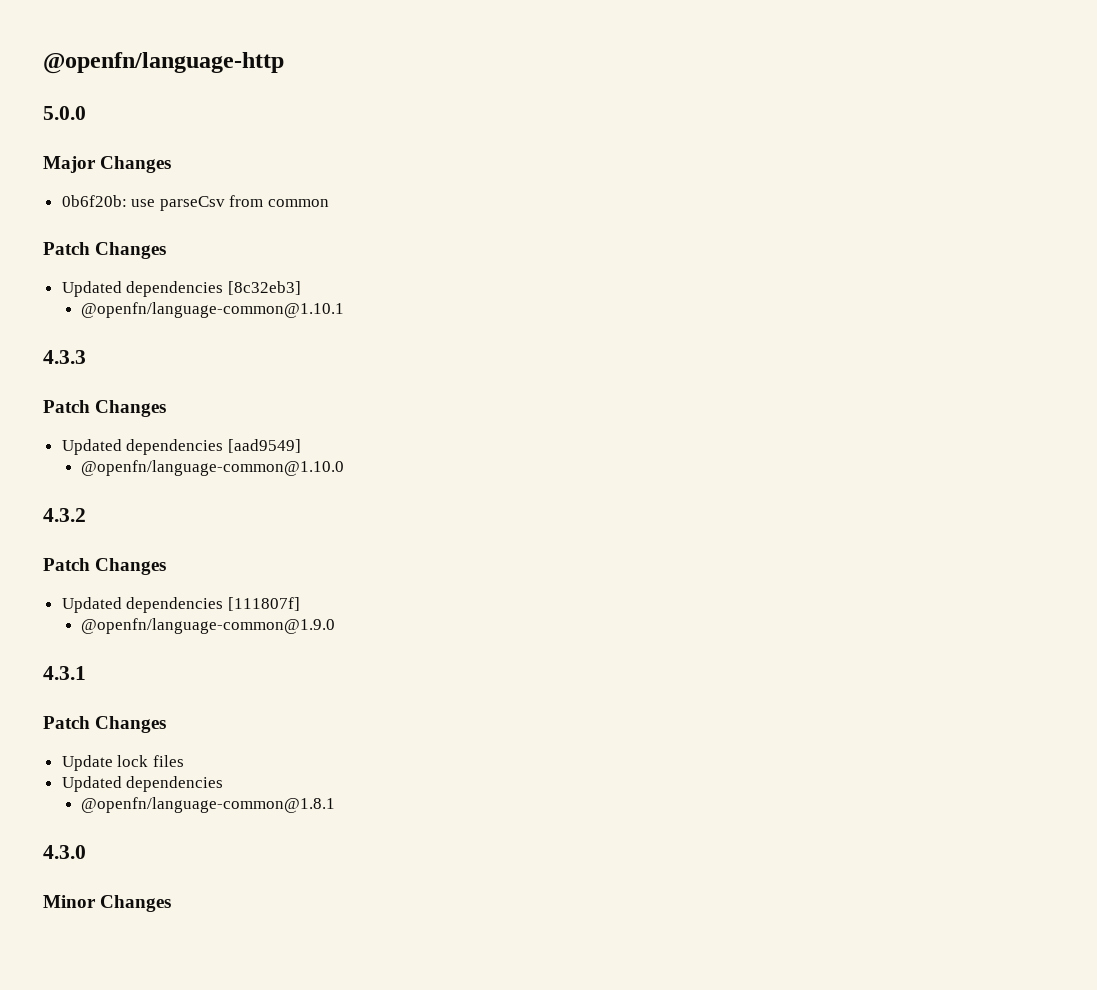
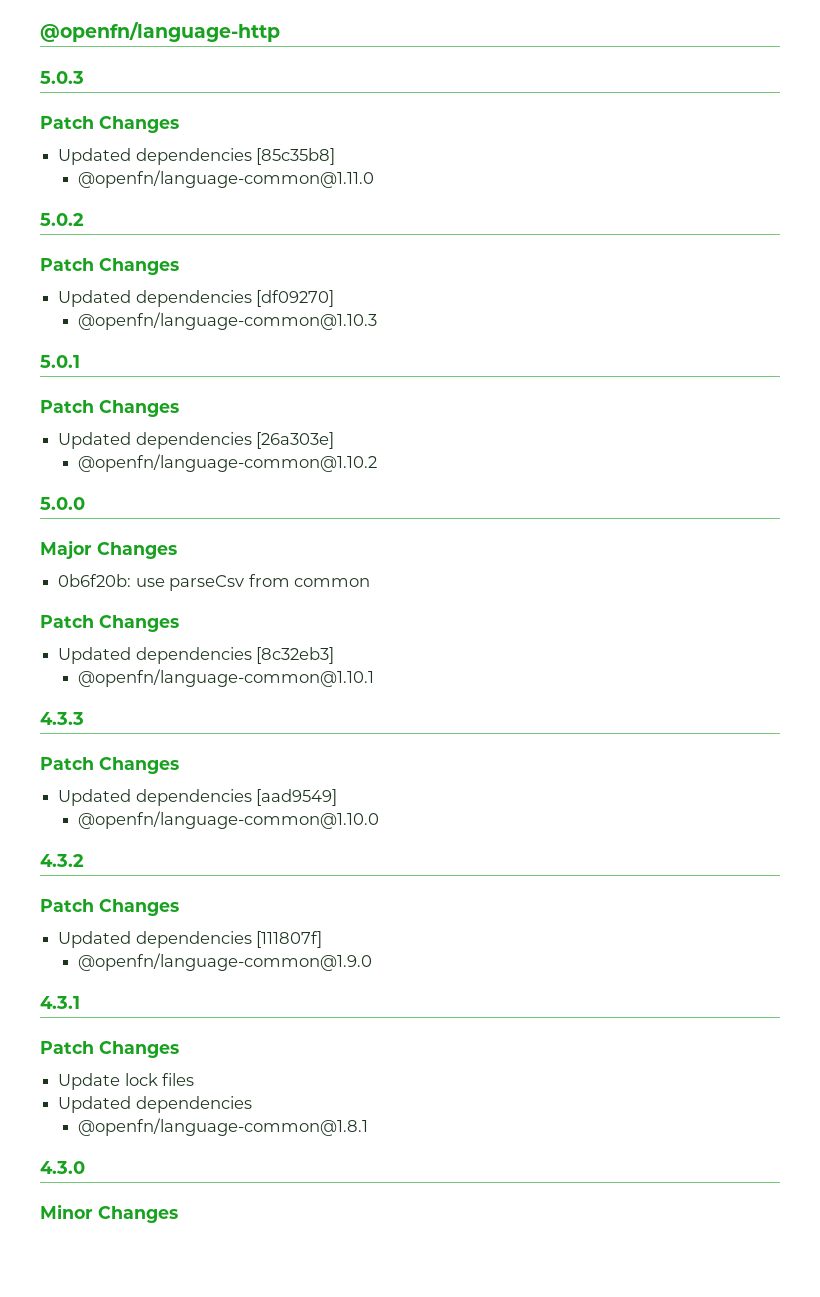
+ 5.0.3
+ Patch Changes
+ Updated dependencies [85c35b8]
+ @openfn/language-common@1.11.0
+ 5.0.2
+ Patch Changes
+ Updated dependencies [df09270]
+ @openfn/language-common@1.10.3
+ 5.0.1
+ Patch Changes
+ Updated dependencies [26a303e]
+ @openfn/language-common@1.10.2

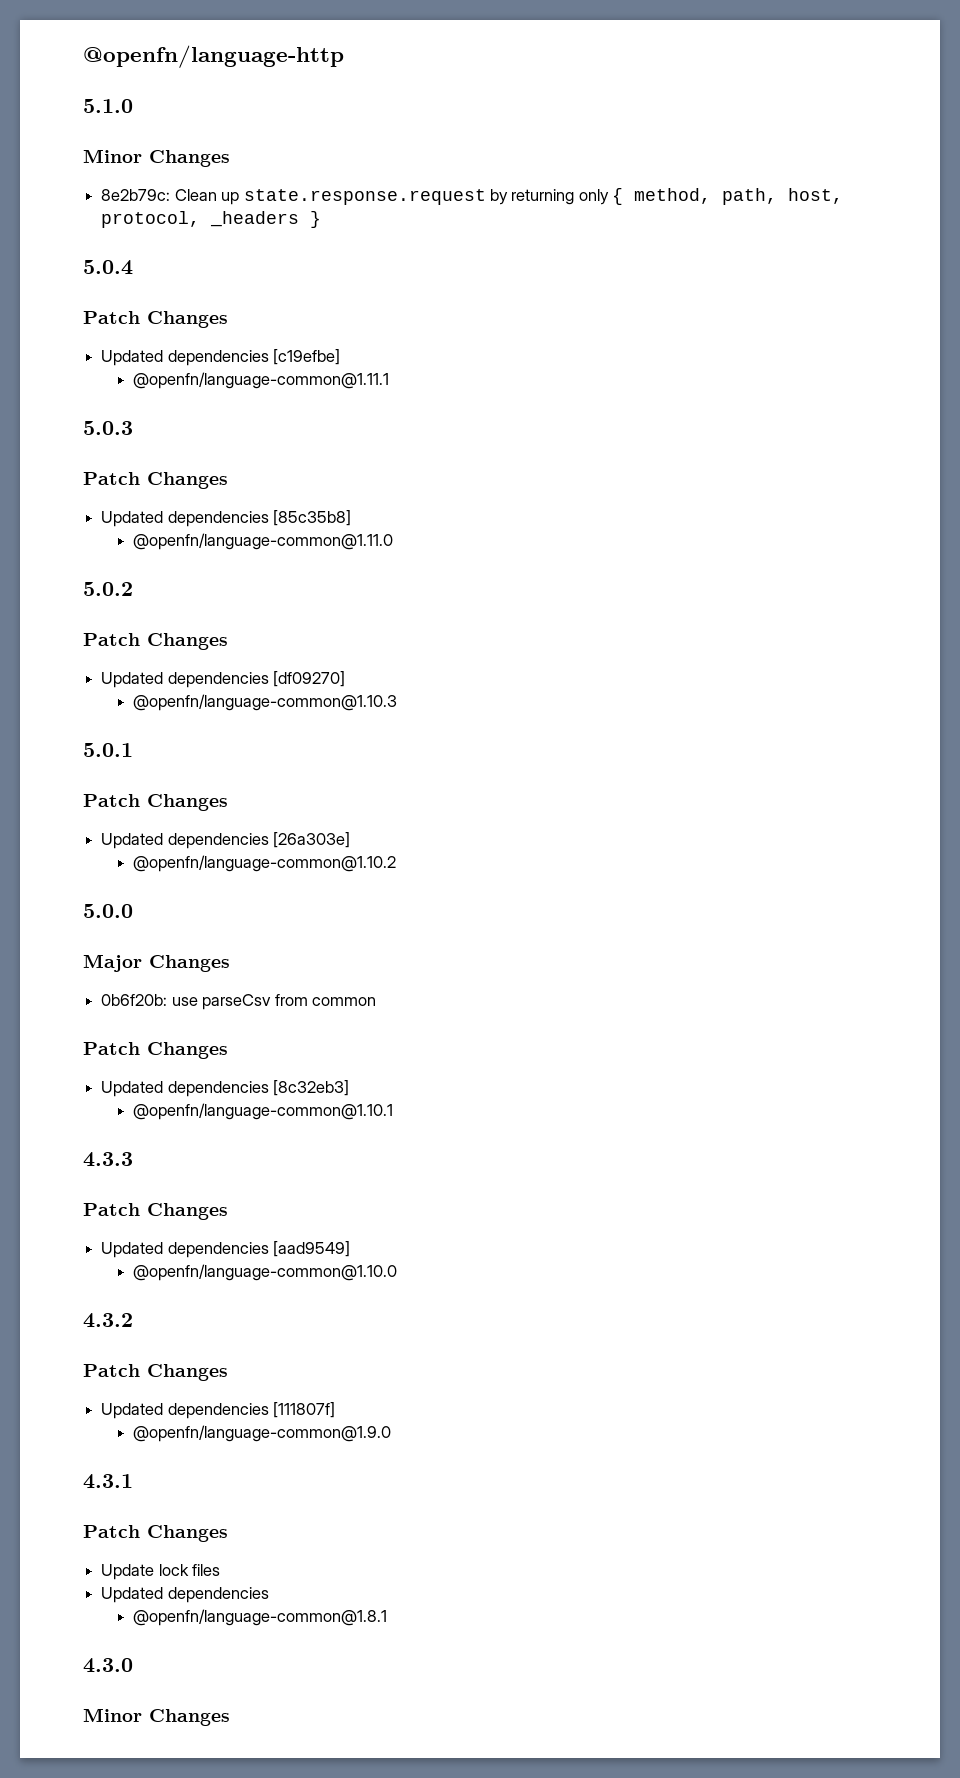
+ 5.1.0
+ Minor Changes
+ 8e2b79c: Clean up state.response.request by returning only { method, path, host, protocol, _headers }
+ 5.0.4
+ Patch Changes
+ Updated dependencies [c19efbe]
+ @openfn/language-common@1.11.1

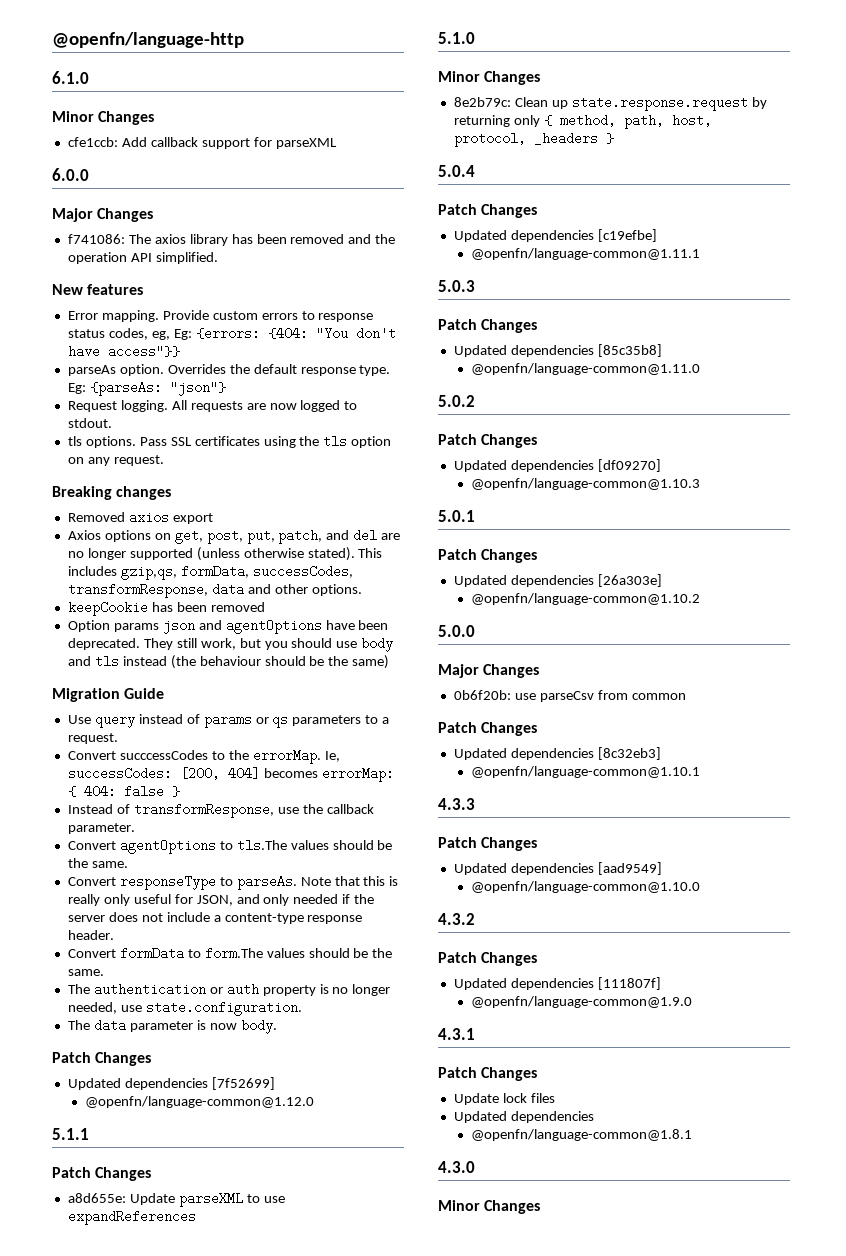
+ 6.1.0
+ Minor Changes
+ cfe1ccb: Add callback support for parseXML
+ 6.0.0
+ Major Changes
+ f741086: The axios library has been removed and the operation API simplified.
+ New features
+ Error mapping. Provide custom errors to response status codes, eg, Eg: {errors: {404: "You don't have access"}}
+ parseAs option. Overrides the default response type. Eg: {parseAs: "json"}
+ Request logging. All requests are now logged to stdout.
+ tls options. Pass SSL certificates using the tls option on any request.
+ Breaking changes
+ Removed axios export
+ Axios options on get, post, put, patch, and del are no longer supported (unless otherwise stated). This includes gzip,qs, formData, successCodes, transformResponse, data and other options.
+ keepCookie has been removed
+ Option params json and agentOptions have been deprecated. They still work, but you should use body and tls instead (the behaviour should be the same)
+ Migration Guide
+ Use query instead of params or qs parameters to a request.
+ Convert succcessCodes to the errorMap. Ie, successCodes: [200, 404] becomes errorMap: { 404: false }
+ Instead of transformResponse, use the callback parameter.
+ Convert agentOptions to tls.The values should be the same.
+ Convert responseType to parseAs. Note that this is really only useful for JSON, and only needed if the server does not include a content-type response header.
+ Convert formData to form.The values should be the same.
+ The authentication or auth property is no longer needed, use state.configuration.
+ The data parameter is now body.
+ Patch Changes
+ Updated dependencies [7f52699]
+ @openfn/language-common@1.12.0
+ 5.1.1
+ Patch Changes
+ a8d655e: Update parseXML to use expandReferences

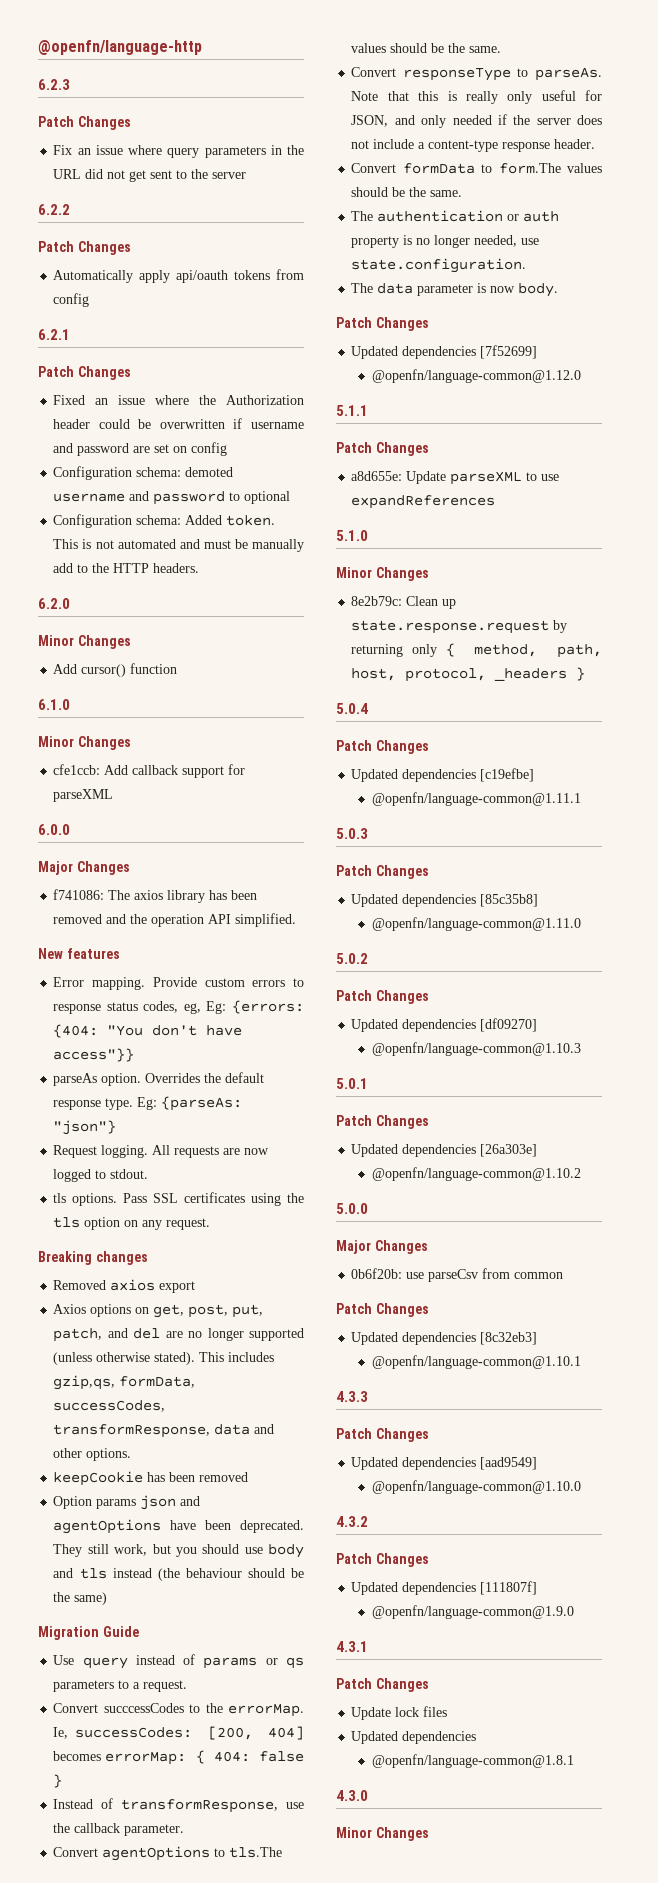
+ 6.2.3
+ Patch Changes
+ Fix an issue where query parameters in the URL did not get sent to the server
+ 6.2.2
+ Patch Changes
+ Automatically apply api/oauth tokens from config
+ 6.2.1
+ Patch Changes
+ Fixed an issue where the Authorization header could be overwritten if username and password are set on config
+ Configuration schema: demoted username and password to optional
+ Configuration schema: Added token. This is not automated and must be manually add to the HTTP headers.
+ 6.2.0
+ Minor Changes
+ Add cursor() function

